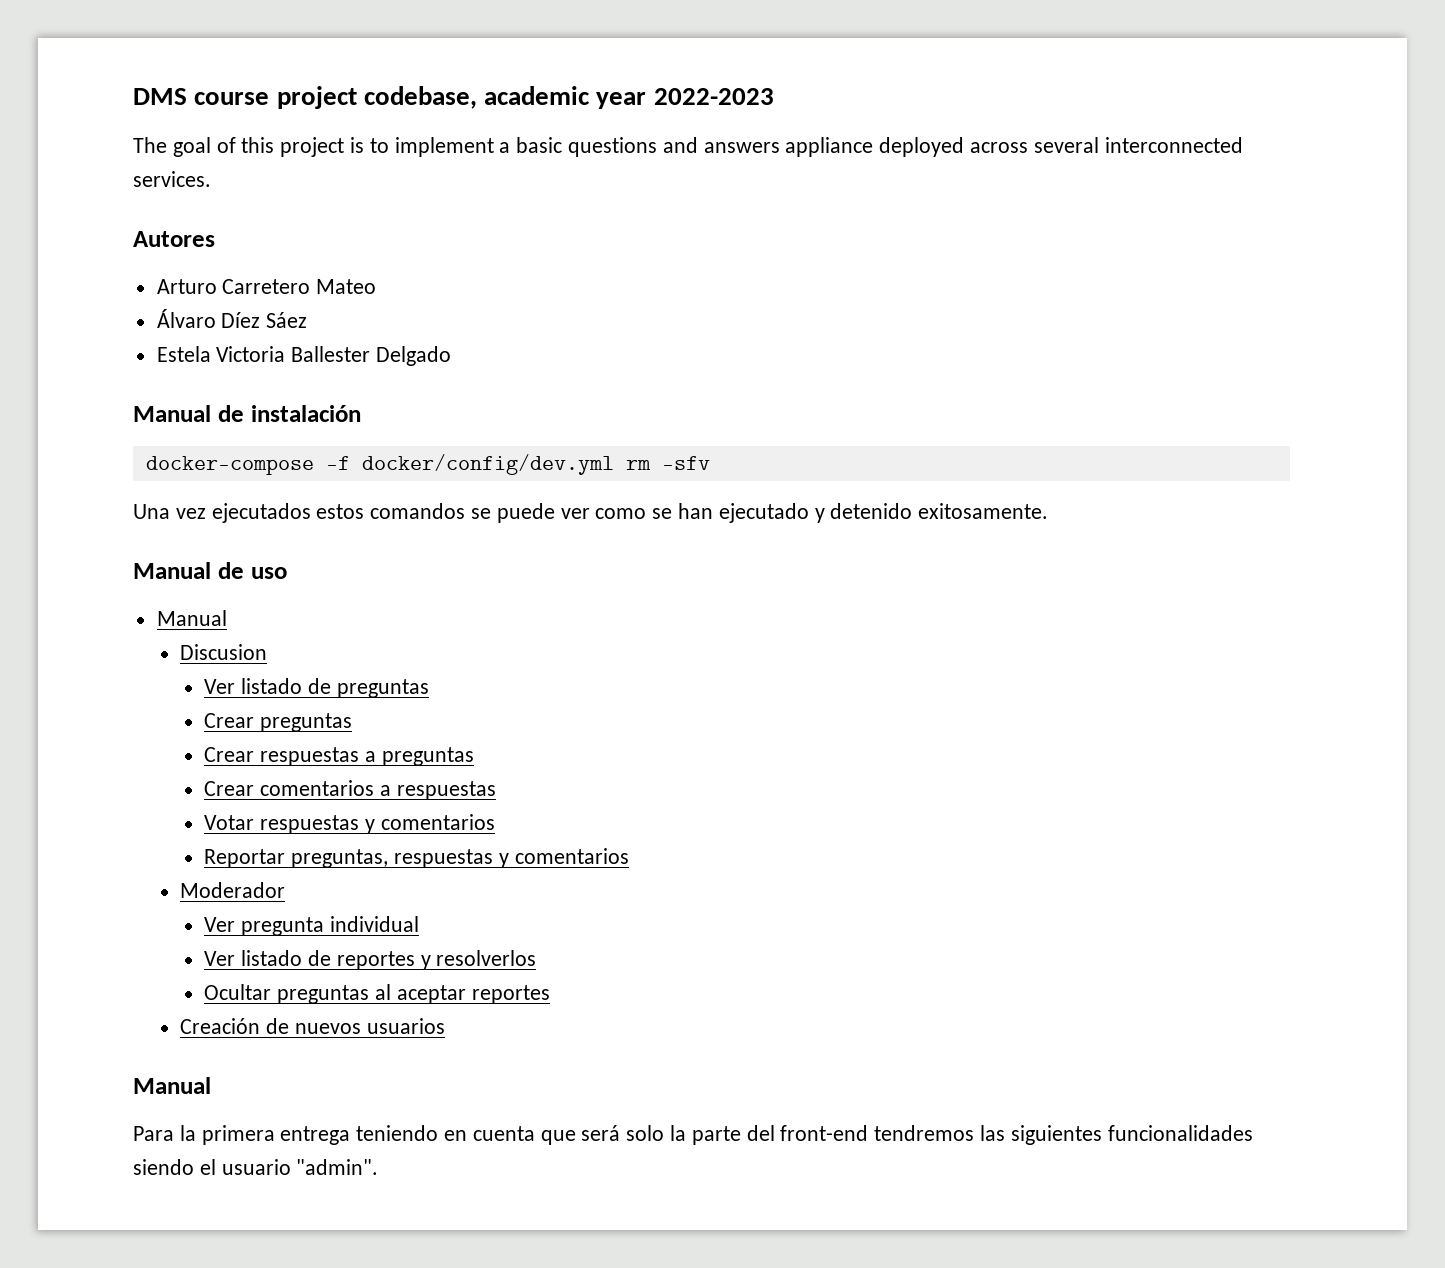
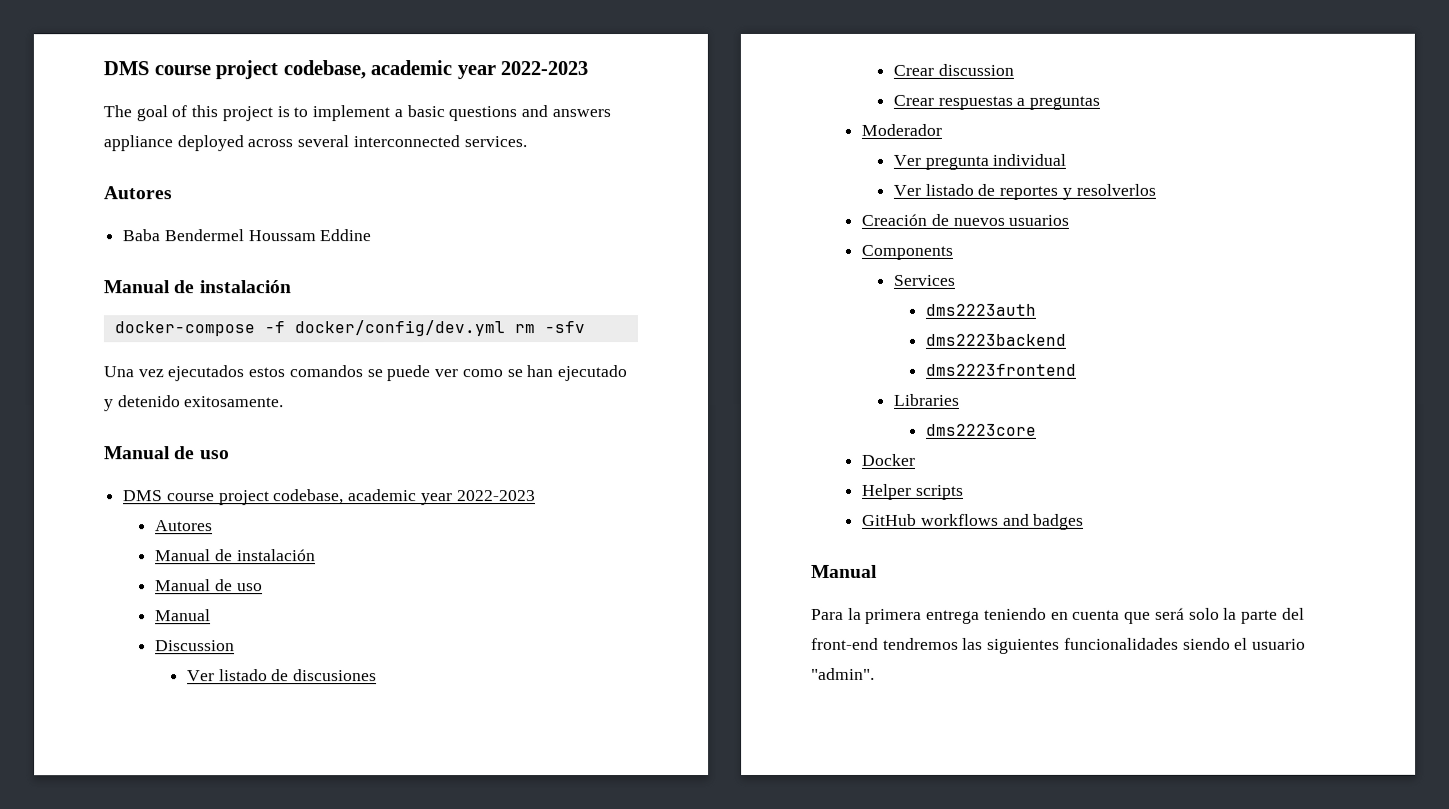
- Arturo Carretero Mateo
- Álvaro Díez Sáez
- Estela Victoria Ballester Delgado
+ Baba Bendermel Houssam Eddine
  Una vez ejecutados estos comandos se puede ver como se han ejecutado y detenido exitosamente.
  Manual de uso
+ DMS course project codebase, academic year 2022-2023
+ Autores
+ Manual de instalación
+ Manual de uso
  Manual
- Discusion
- Ver listado de preguntas
- Crear preguntas
+ Discussion
+ Ver listado de discusiones
+ Crear discussion
- Crear comentarios a respuestas
- Votar respuestas y comentarios
- Reportar preguntas, respuestas y comentarios
- Ocultar preguntas al aceptar reportes
+ Components
+ Services
+ dms2223auth
+ dms2223backend
+ dms2223frontend
+ Libraries
+ dms2223core
+ Docker
+ Helper scripts
+ GitHub workflows and badges

